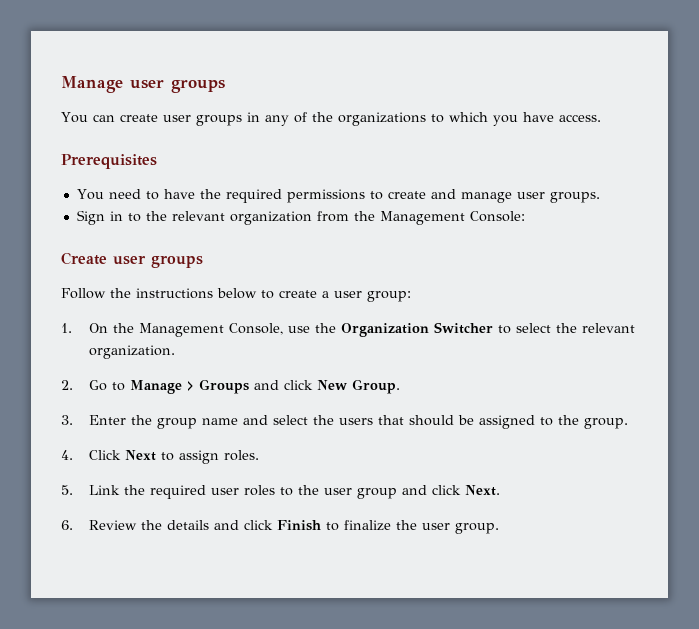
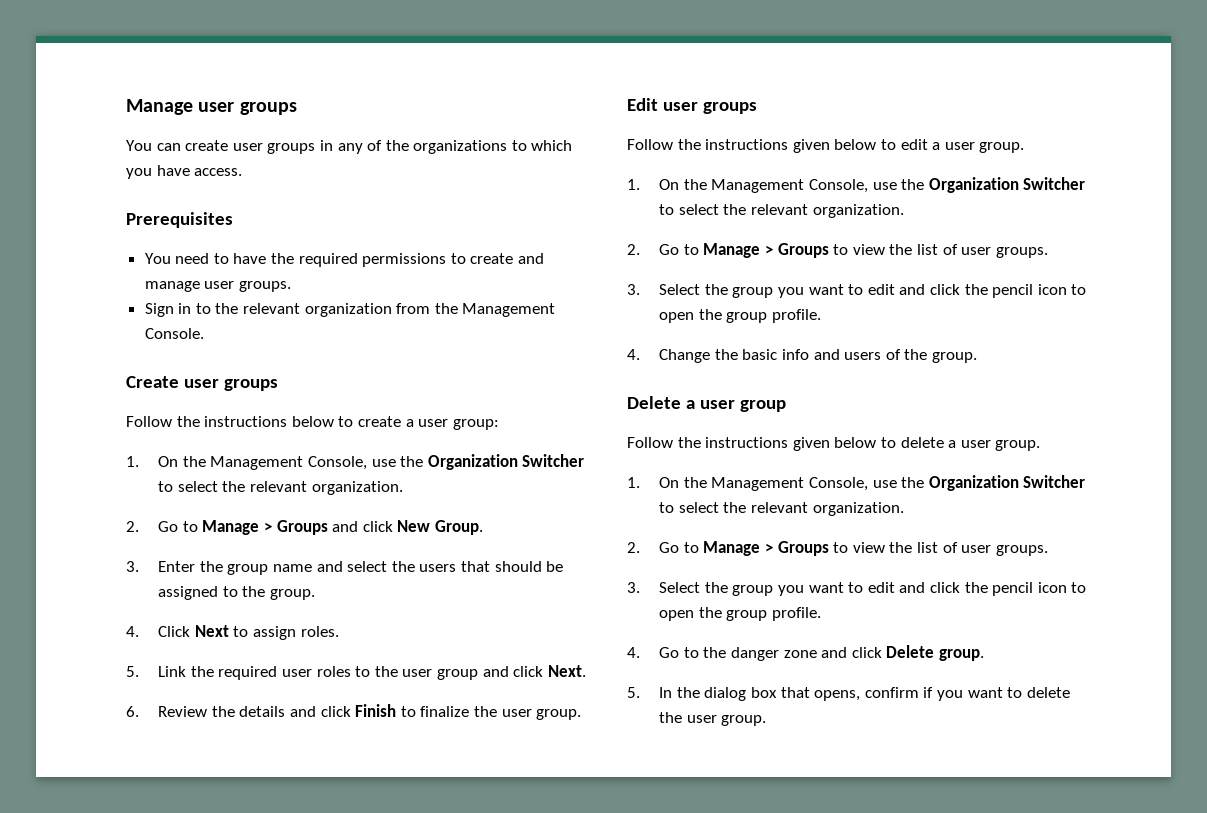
- Sign in to the relevant organization from the Management Console:
+ Sign in to the relevant organization from the Management Console.
+ Edit user groups
+ Follow the instructions given below to edit a user group.
+ 1. On the Management Console, use the Organization Switcher to select the relevant organization.
+ 2. Go to Manage > Groups to view the list of user groups.
+ 3. Select the group you want to edit and click the pencil icon to open the group profile.
+ 4. Change the basic info and users of the group.
+ Delete a user group
+ Follow the instructions given below to delete a user group.
+ 1. On the Management Console, use the Organization Switcher to select the relevant organization.
+ 2. Go to Manage > Groups to view the list of user groups.
+ 3. Select the group you want to edit and click the pencil icon to open the group profile.
+ 4. Go to the danger zone and click Delete group.
+ 5. In the dialog box that opens, confirm if you want to delete the user group.

